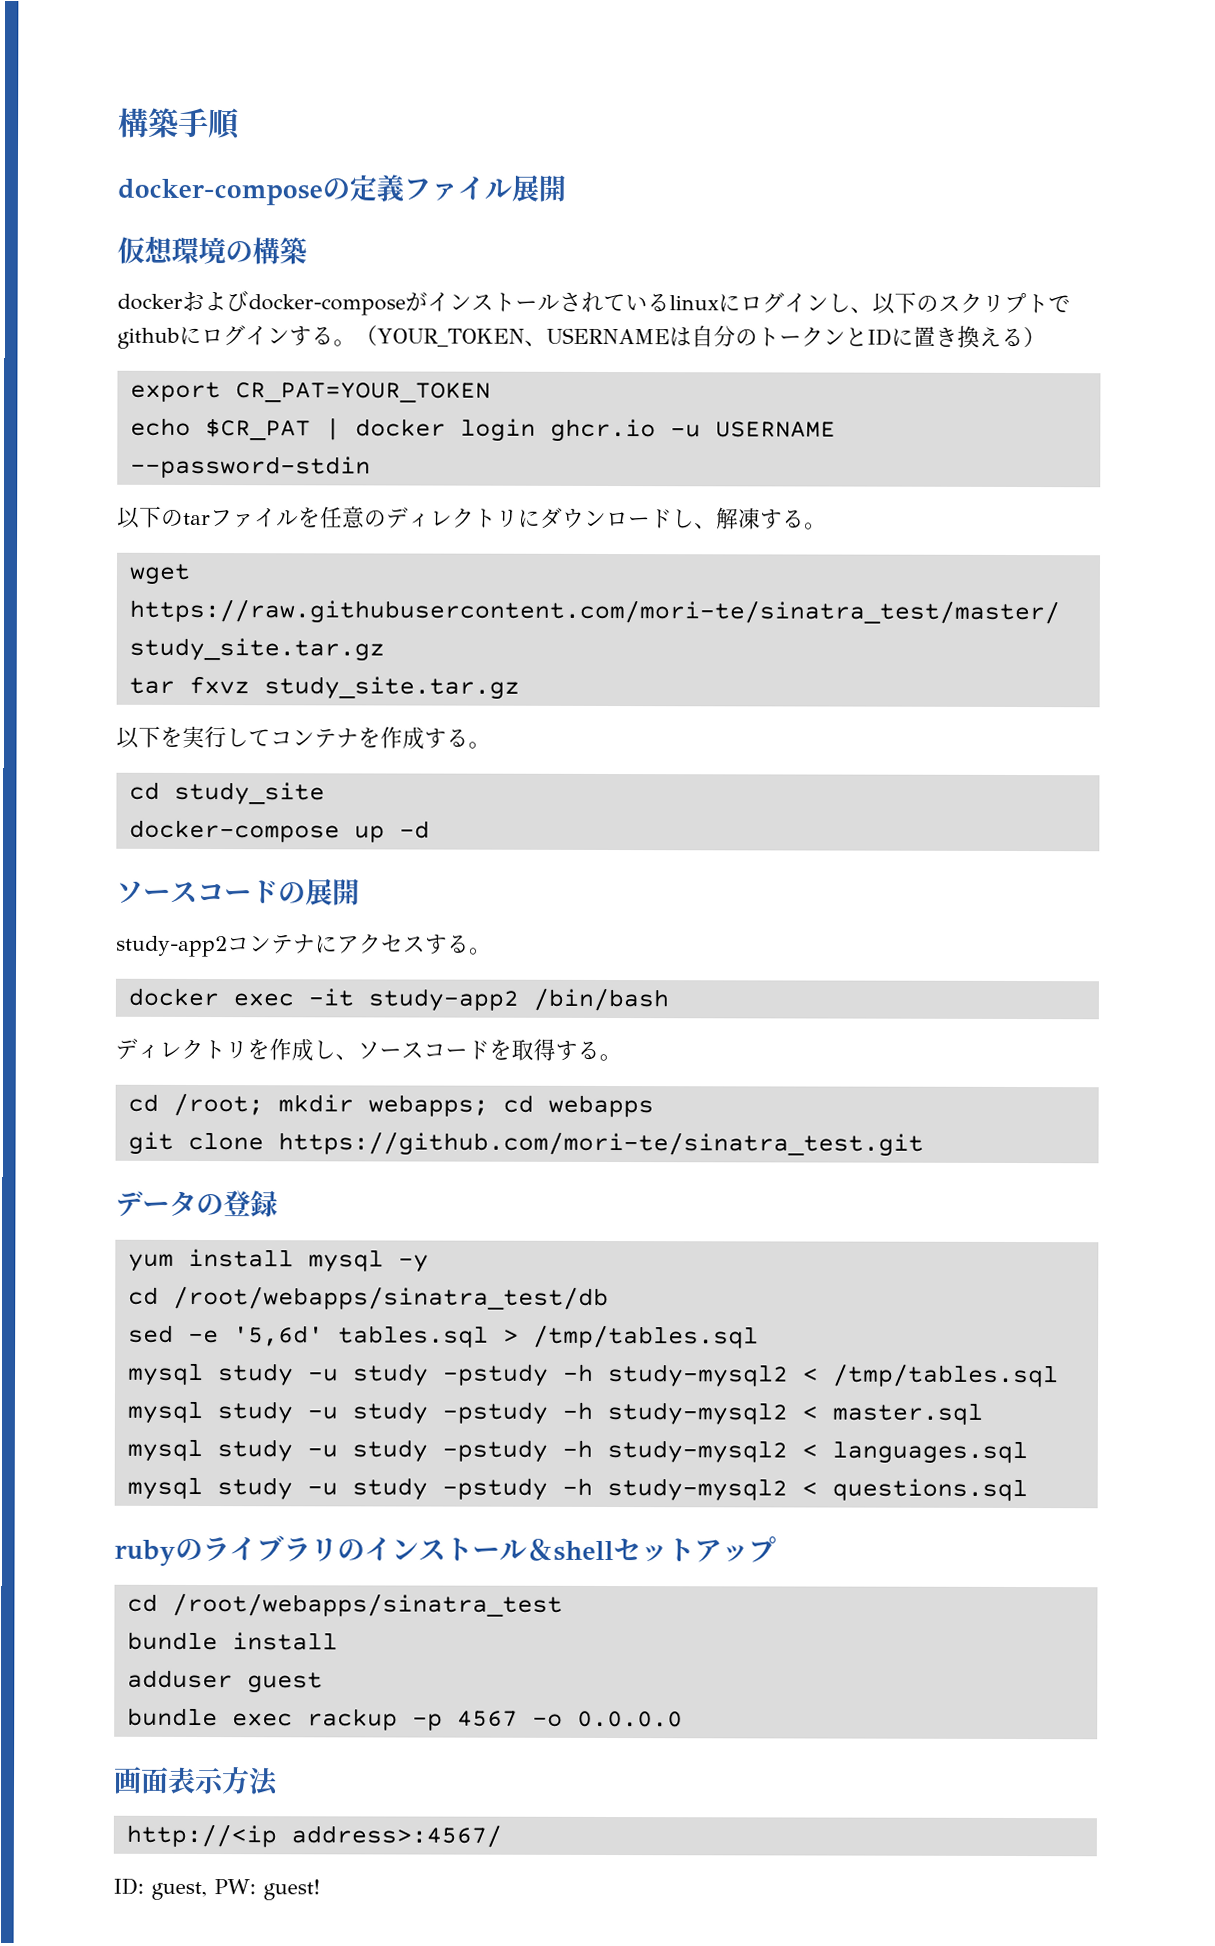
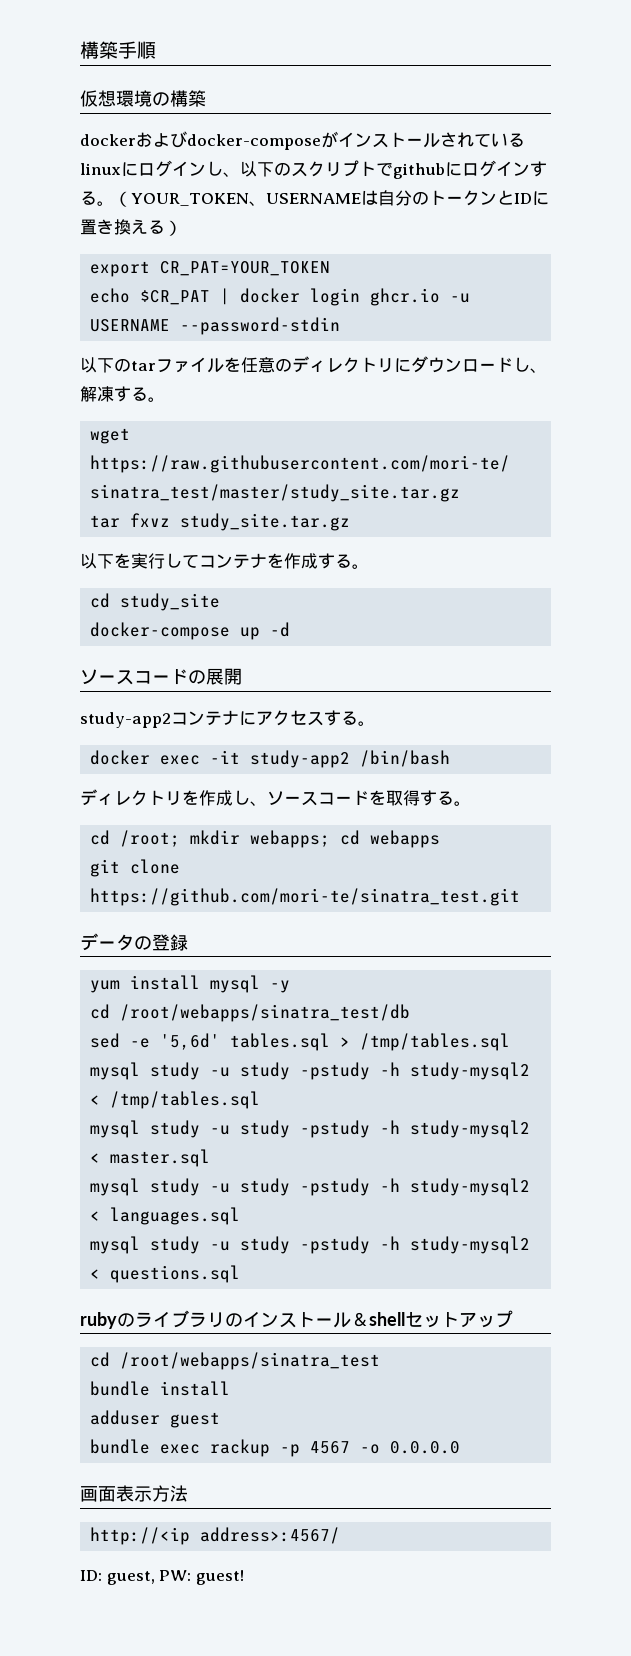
- docker-composeの定義ファイル展開

